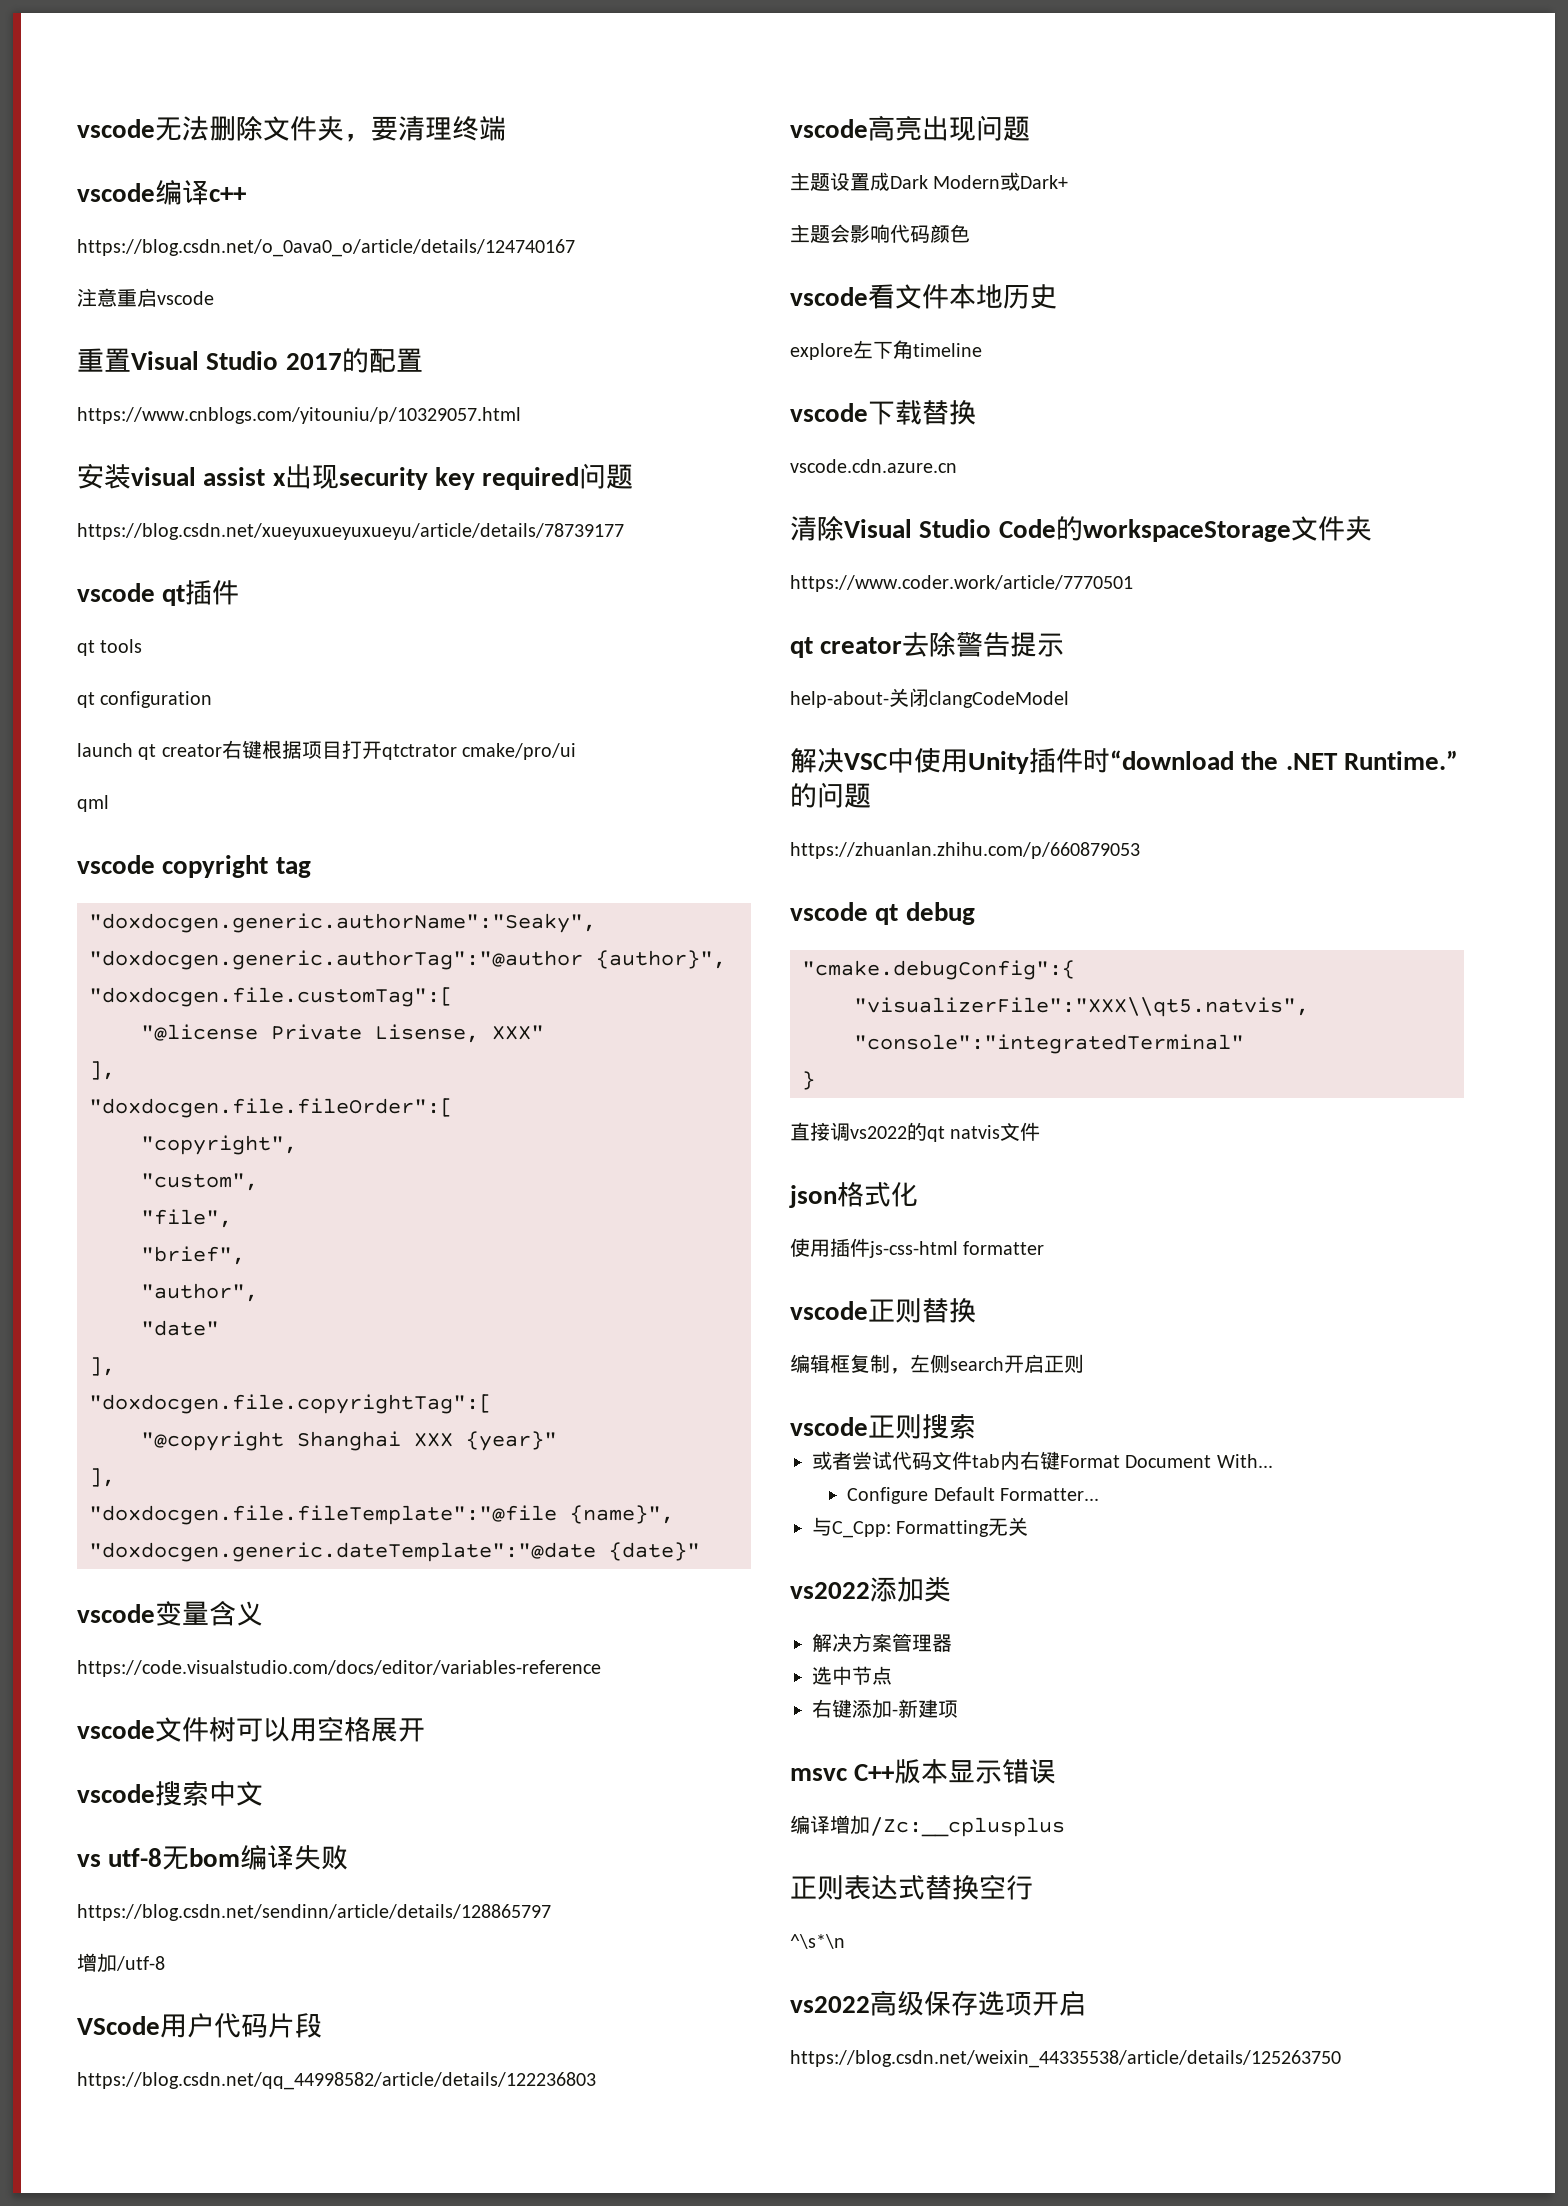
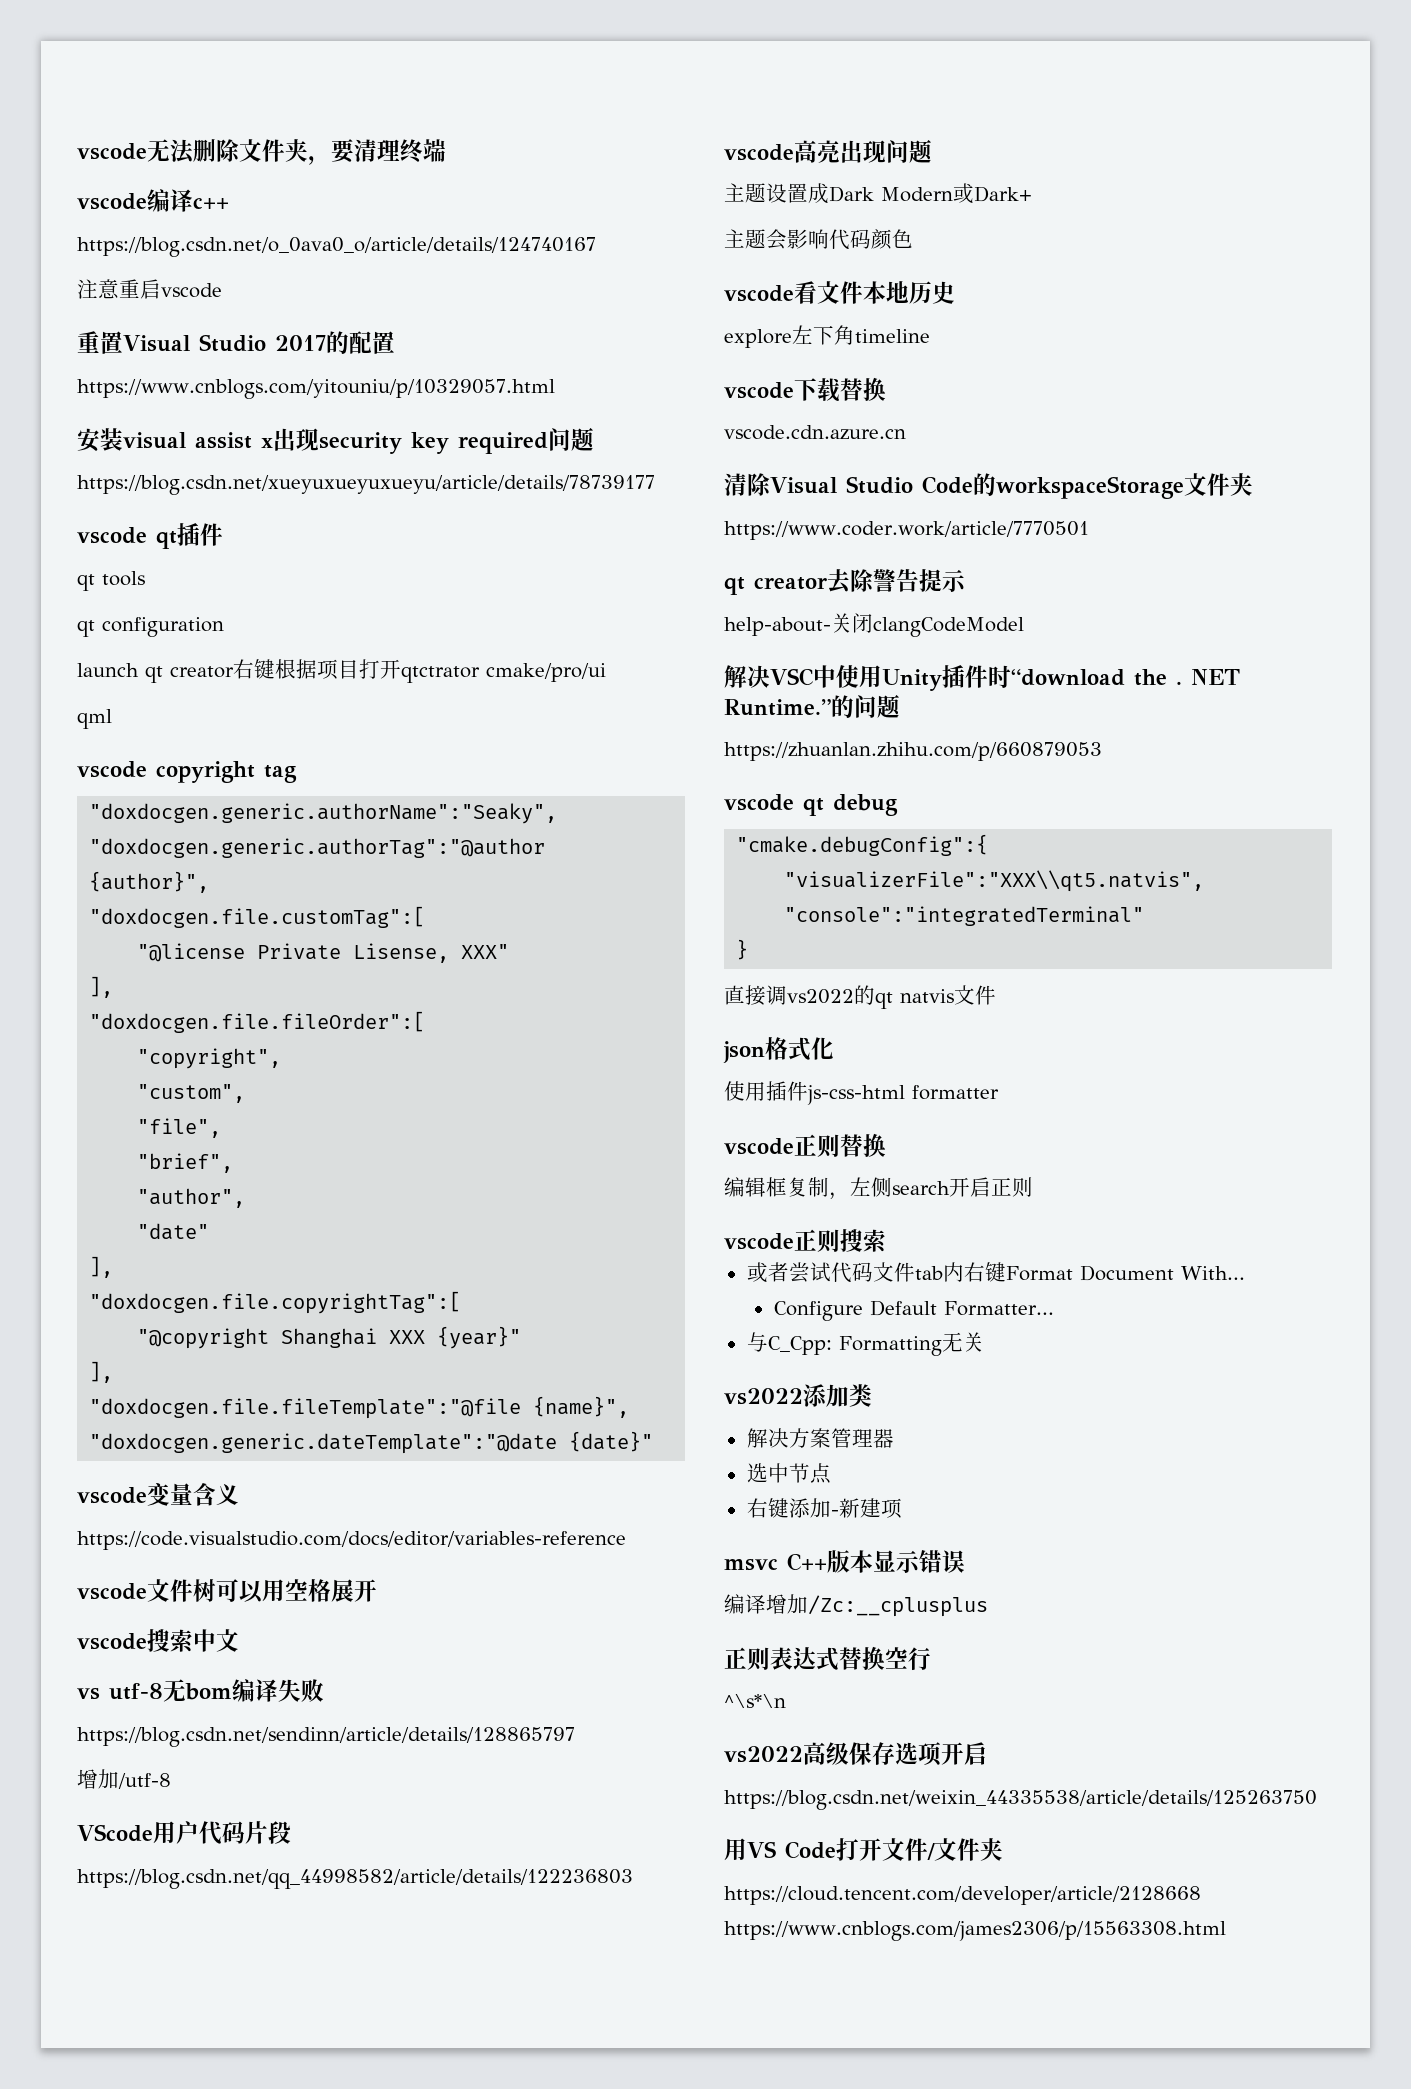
- 解决VSC中使用Unity插件时“download the .NET Runtime.”
+ 解决VSC中使用Unity插件时“download the . NET Runtime.”
+ 用VS Code打开文件/文件夹
+ https://cloud.tencent.com/developer/article/2128668 https://www.cnblogs.com/james2306/p/15563308.html

